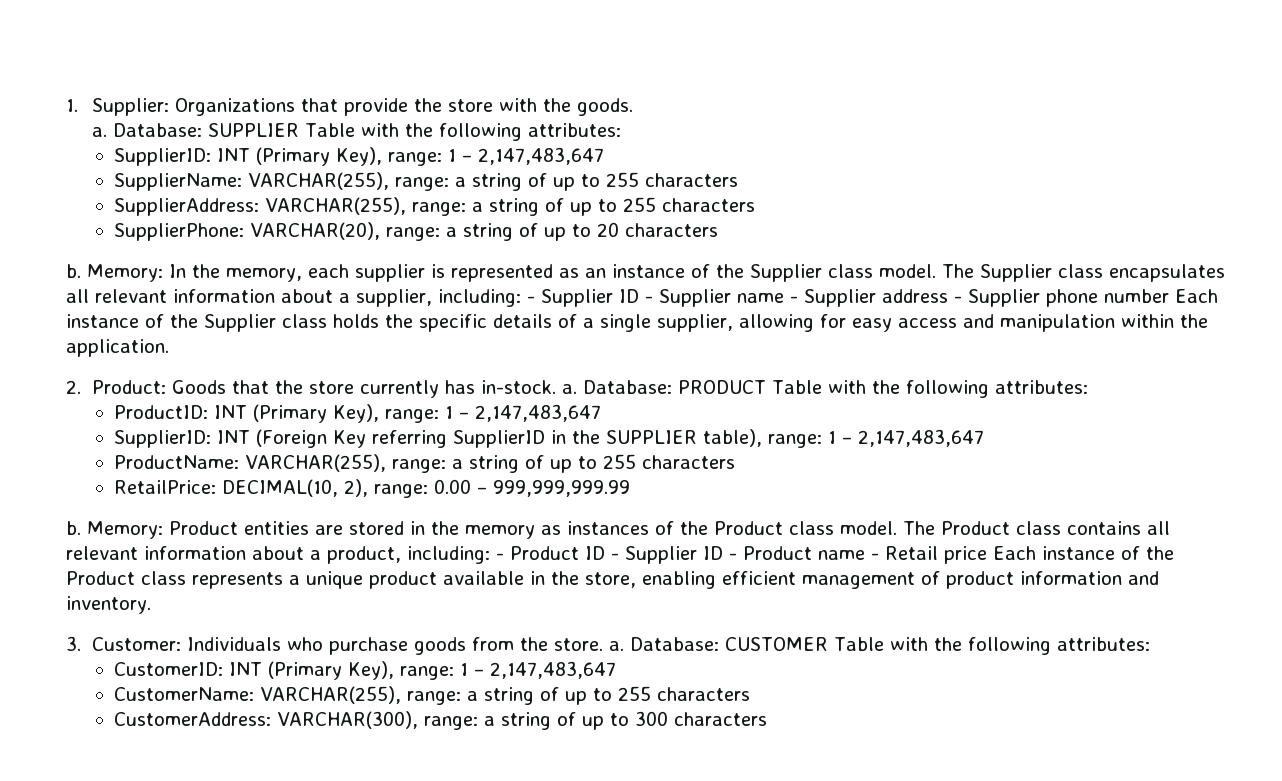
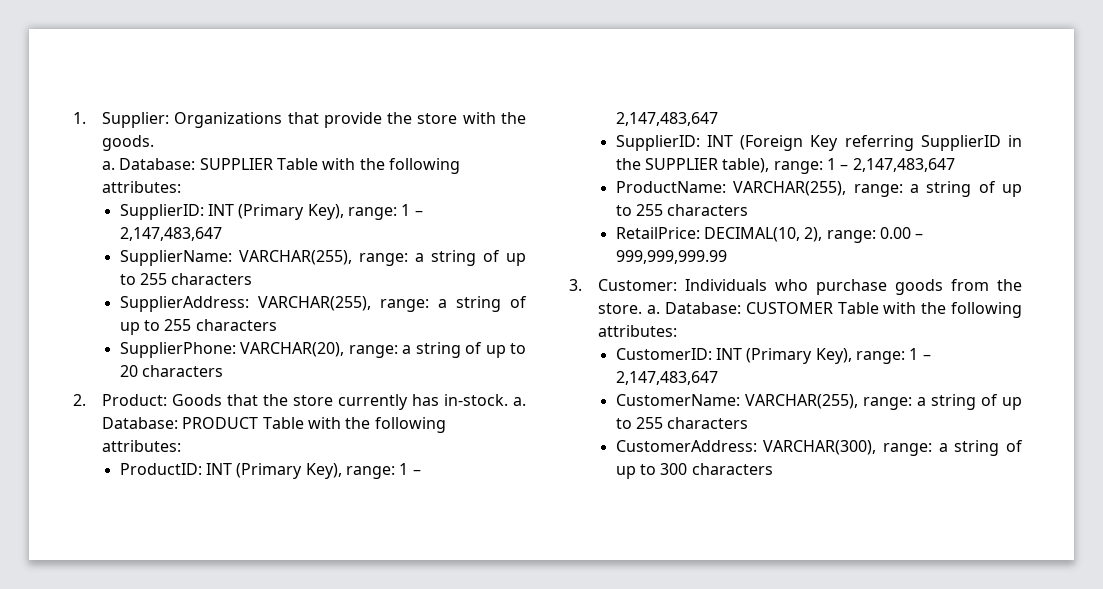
- b. Memory: In the memory, each supplier is represented as an instance of the Supplier class model. The Supplier class encapsulates all relevant information about a supplier, including: - Supplier ID - Supplier name - Supplier address - Supplier phone number Each instance of the Supplier class holds the specific details of a single supplier, allowing for easy access and manipulation within the application.
- b. Memory: Product entities are stored in the memory as instances of the Product class model. The Product class contains all relevant information about a product, including: - Product ID - Supplier ID - Product name - Retail price Each instance of the Product class represents a unique product available in the store, enabling efficient management of product information and inventory.

